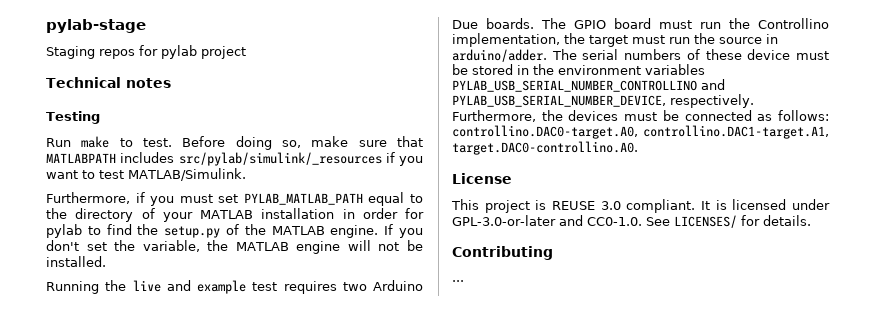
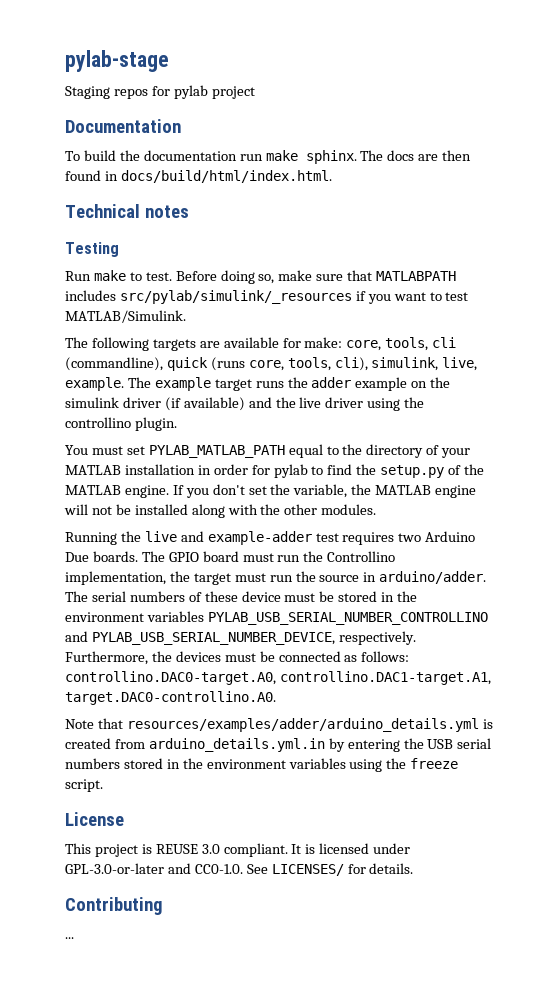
+ Documentation
+ To build the documentation run make sphinx. The docs are then found in docs/build/html/index.html.
- Furthermore, if you must set PYLAB_MATLAB_PATH equal to the directory of your MATLAB installation in order for pylab to find the setup.py of the MATLAB engine.
+ The following targets are available for make: core, tools, cli (commandline), quick (runs core, tools, cli), simulink, live, example. The example target runs the adder example on the simulink driver (if available) and the live driver using the controllino plugin.
+ You must set PYLAB_MATLAB_PATH equal to the directory of your MATLAB installation in order for pylab to find the setup.py of the MATLAB engine.
- If you don't set the variable, the MATLAB engine will not be installed.
+ If you don't set the variable, the MATLAB engine will not be installed along with the other modules.
- Running the live and example test requires two Arduino Due boards.
+ Running the live and example-adder test requires two Arduino Due boards.
+ Note that resources/examples/adder/arduino_details.yml is created from arduino_details.yml.in by entering the USB serial numbers stored in the environment variables using the freeze script.

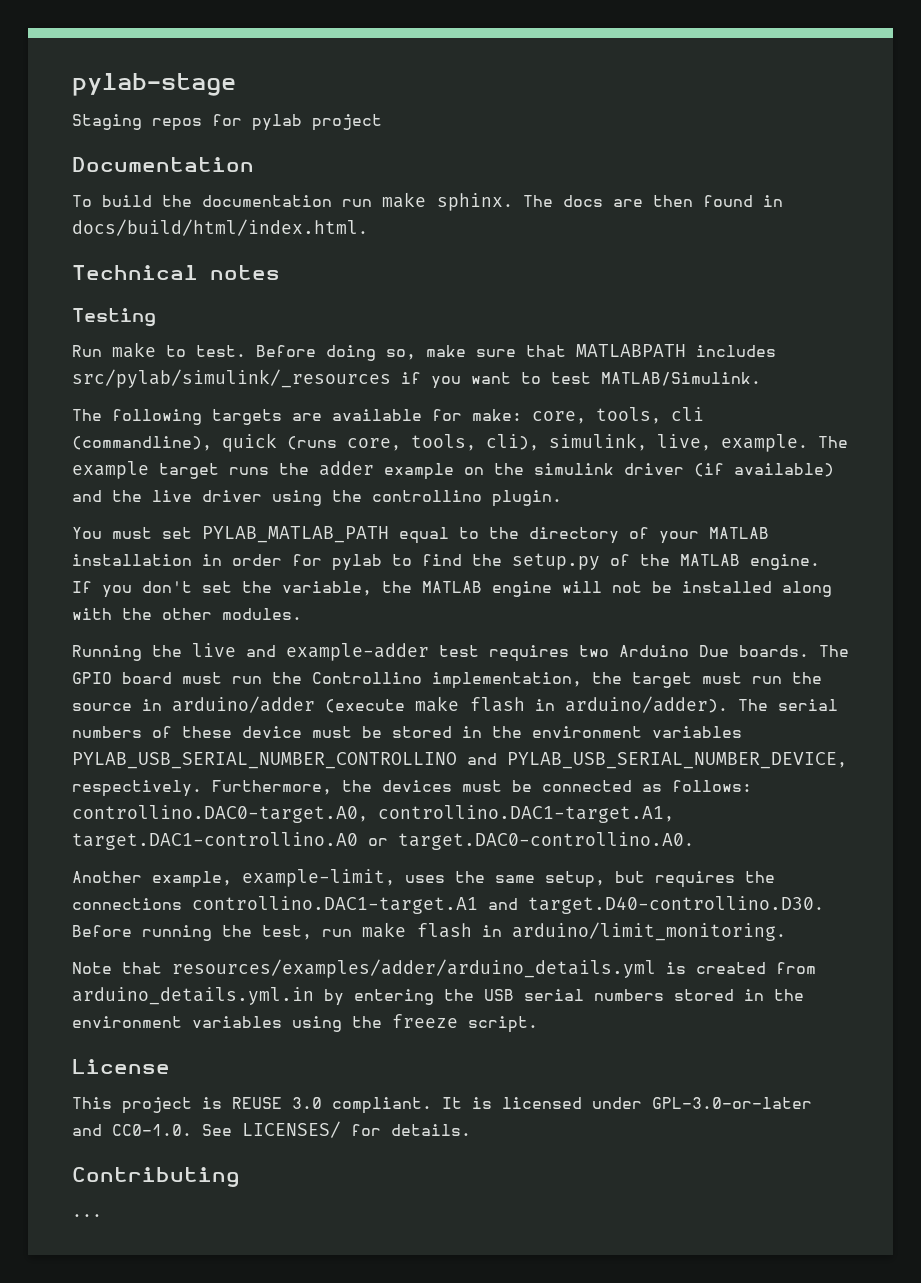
- The GPIO board must run the Controllino implementation, the target must run the source in arduino/adder.
+ The GPIO board must run the Controllino implementation, the target must run the source in arduino/adder (execute make flash in arduino/adder).
- Furthermore, the devices must be connected as follows: controllino.DAC0-target.A0, controllino.DAC1-target.A1, target.DAC0-controllino.A0.
+ Furthermore, the devices must be connected as follows: controllino.DAC0-target.A0, controllino.DAC1-target.A1, target.DAC1-controllino.A0 or target.DAC0-controllino.A0.
+ Another example, example-limit, uses the same setup, but requires the connections controllino.DAC1-target.A1 and target.D40-controllino.D30. Before running the test, run make flash in arduino/limit_monitoring.

